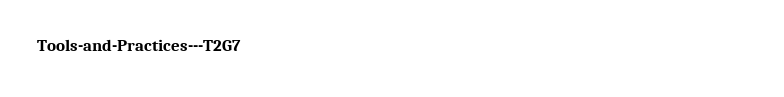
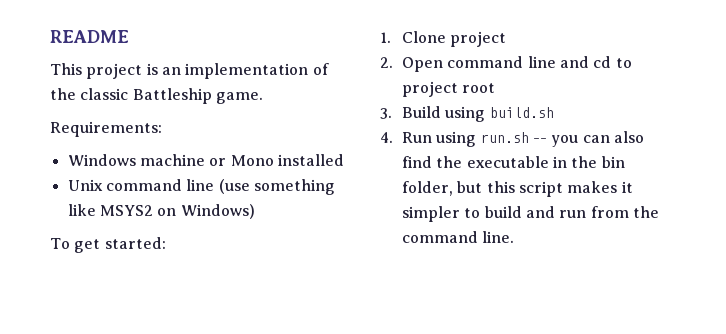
- Tools-and-Practices---T2G7
+ README
+ This project is an implementation of the classic Battleship game.
+ Requirements:
+ Windows machine or Mono installed
+ Unix command line (use something like MSYS2 on Windows)
+ To get started:
+ 1. Clone project
+ 2. Open command line and cd to project root
+ 3. Build using build.sh
+ 4. Run using run.sh -- you can also find the executable in the bin folder, but this script makes it simpler to build and run from the command line.

